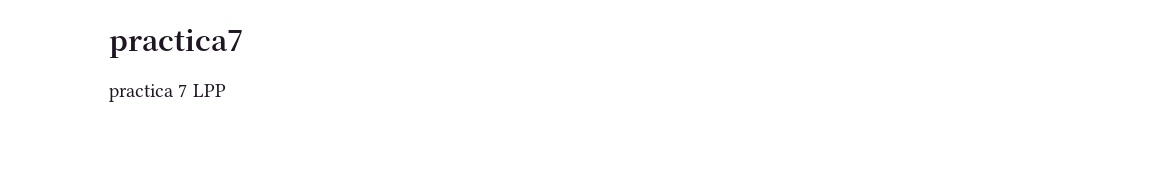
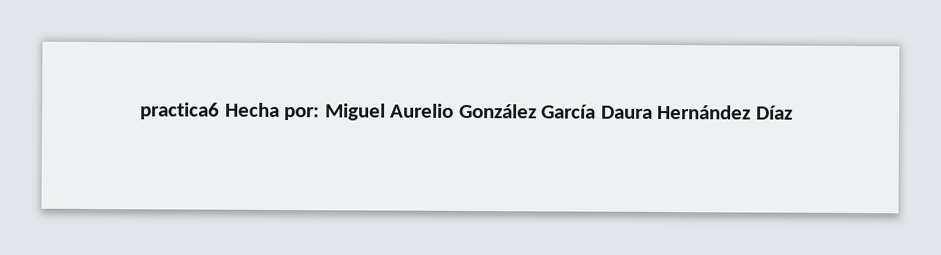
- practica7
- practica 7 LPP
+ practica6 Hecha por: Miguel Aurelio González García Daura Hernández Díaz

